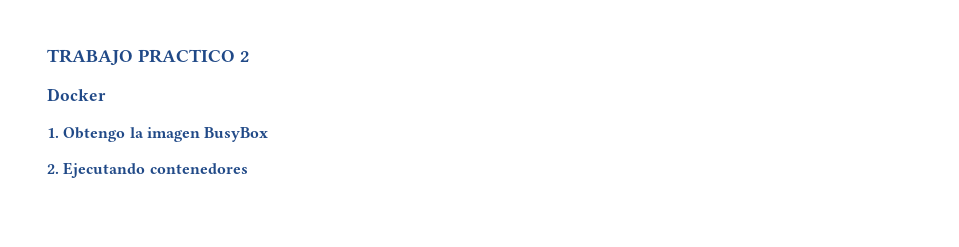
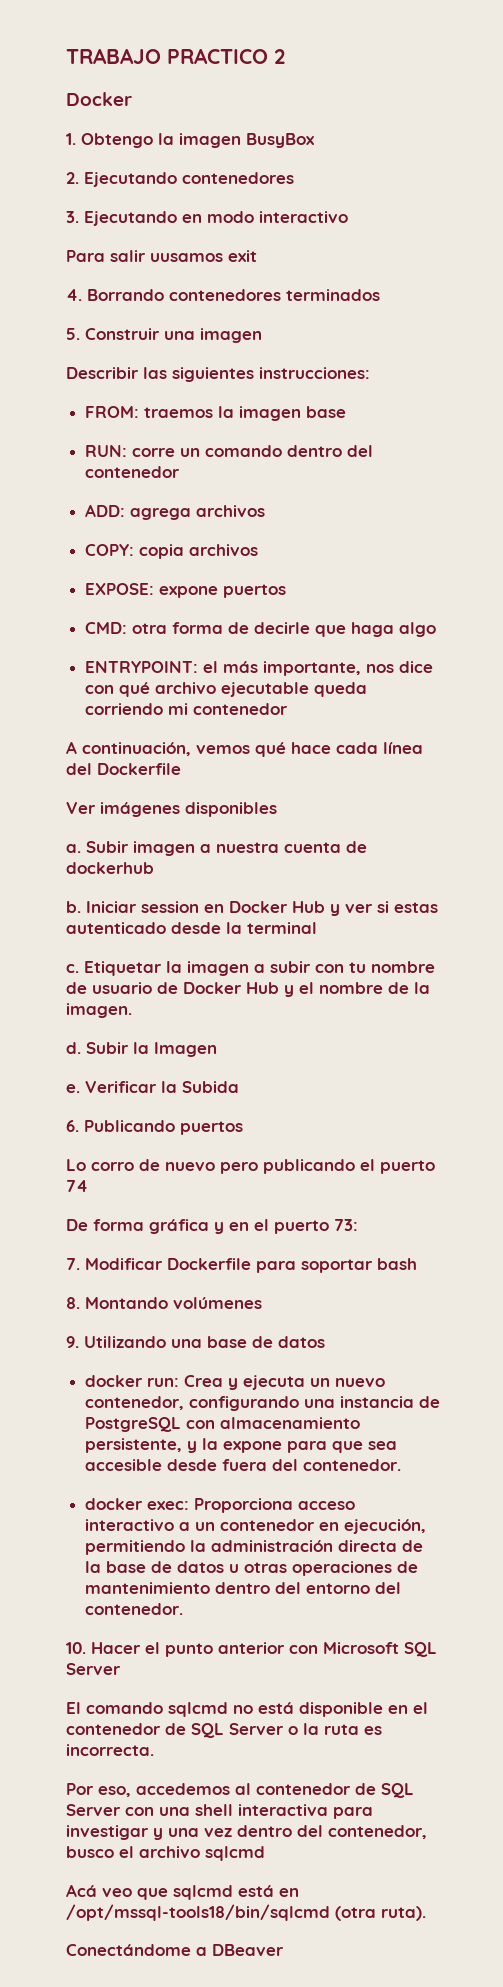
+ 3. Ejecutando en modo interactivo
+ Para salir uusamos exit
+ 4. Borrando contenedores terminados
+ 5. Construir una imagen
+ Describir las siguientes instrucciones:
+ FROM: traemos la imagen base
+ RUN: corre un comando dentro del contenedor
+ ADD: agrega archivos
+ COPY: copia archivos
+ EXPOSE: expone puertos
+ CMD: otra forma de decirle que haga algo
+ ENTRYPOINT: el más importante, nos dice con qué archivo ejecutable queda corriendo mi contenedor
+ A continuación, vemos qué hace cada línea del Dockerfile
+ Ver imágenes disponibles
+ a. Subir imagen a nuestra cuenta de dockerhub
+ b. Iniciar session en Docker Hub y ver si estas autenticado desde la terminal
+ c. Etiquetar la imagen a subir con tu nombre de usuario de Docker Hub y el nombre de la imagen.
+ d. Subir la Imagen
+ e. Verificar la Subida
+ 6. Publicando puertos
+ Lo corro de nuevo pero publicando el puerto 74
+ De forma gráfica y en el puerto 73:
+ 7. Modificar Dockerfile para soportar bash
+ 8. Montando volúmenes
+ 9. Utilizando una base de datos
+ docker run: Crea y ejecuta un nuevo contenedor, configurando una instancia de PostgreSQL con almacenamiento persistente, y la expone para que sea accesible desde fuera del contenedor.
+ docker exec: Proporciona acceso interactivo a un contenedor en ejecución, permitiendo la administración directa de la base de datos u otras operaciones de mantenimiento dentro del entorno del contenedor.
+ 10. Hacer el punto anterior con Microsoft SQL Server
+ El comando sqlcmd no está disponible en el contenedor de SQL Server o la ruta es incorrecta.
+ Por eso, accedemos al contenedor de SQL Server con una shell interactiva para investigar y una vez dentro del contenedor, busco el archivo sqlcmd
+ Acá veo que sqlcmd está en /opt/mssql-tools18/bin/sqlcmd (otra ruta).
+ Conectándome a DBeaver

